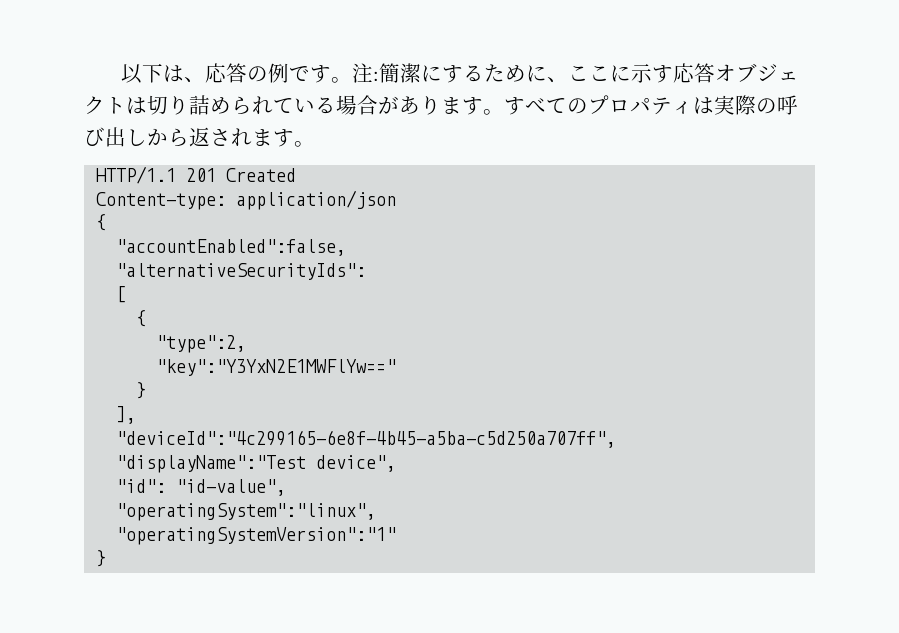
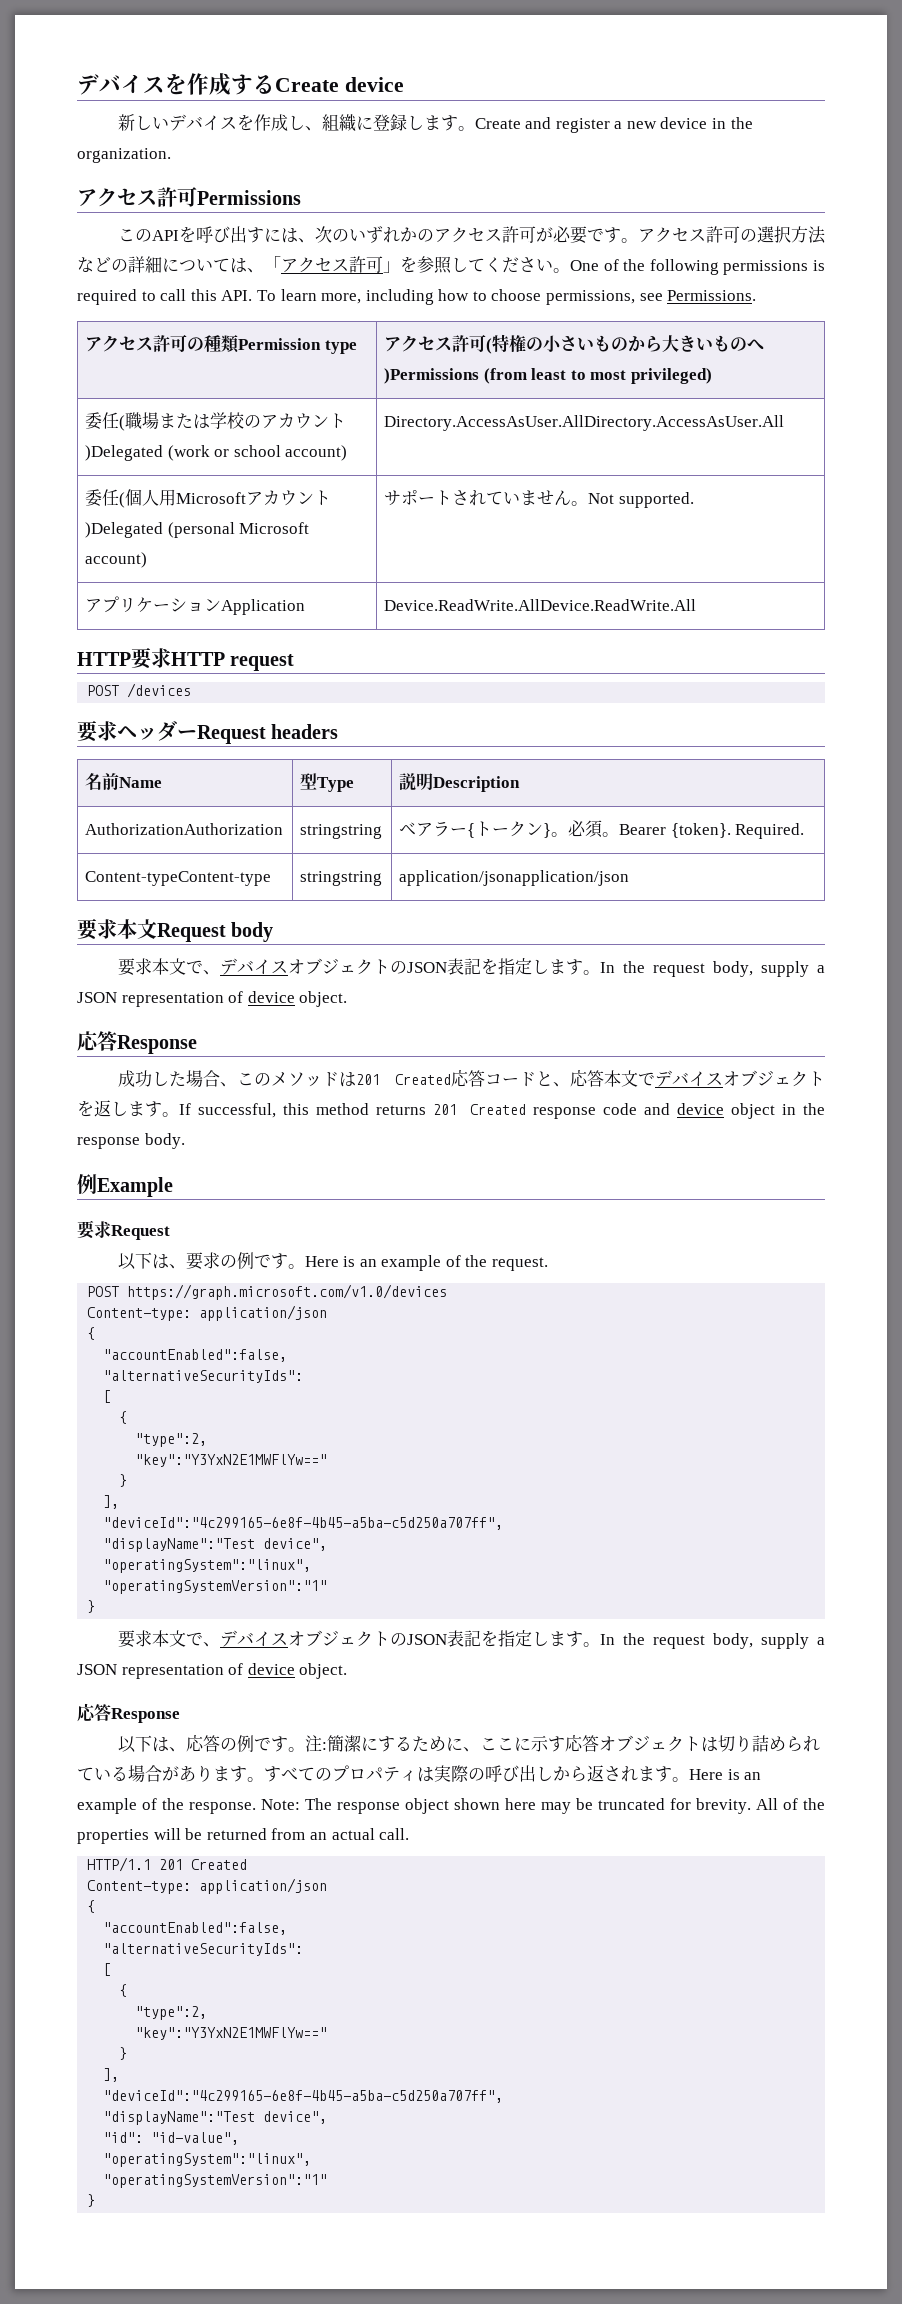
+ デバイスを作成するCreate device
+ 新しいデバイスを作成し、組織に登録します。Create and register a new device in the organization.
+ アクセス許可Permissions
+ このAPIを呼び出すには、次のいずれかのアクセス許可が必要です。アクセス許可の選択方法などの詳細については、「アクセス許可」を参照してください。One of the following permissions is required to call this API. To learn more, including how to choose permissions, see Permissions.
+ アクセス許可の種類Permission type | アクセス許可(特権の小さいものから大きいものへ)Permissions (from least to most privileged)
+ 委任(職場または学校のアカウント)Delegated (work or school account) | Directory.AccessAsUser.AllDirectory.AccessAsUser.All
+ 委任(個人用Microsoftアカウント)Delegated (personal Microsoft account) | サポートされていません。Not supported.
+ アプリケーションApplication | Device.ReadWrite.AllDevice.ReadWrite.All
+ HTTP要求HTTP request
+ POST /devices
+ 要求ヘッダーRequest headers
+ 名前Name | 型Type | 説明Description
+ AuthorizationAuthorization | stringstring | ベアラー{トークン}。必須。Bearer {token}. Required.
+ Content-typeContent-type | stringstring | application/jsonapplication/json
+ 要求本文Request body
+ 要求本文で、デバイスオブジェクトのJSON表記を指定します。In the request body, supply a JSON representation of device object.
+ 応答Response
+ 成功した場合、このメソッドは201 Created応答コードと、応答本文でデバイスオブジェクトを返します。If successful, this method returns 201 Created response code and device object in the response body.
+ 例Example
+ 要求Request
+ 以下は、要求の例です。Here is an example of the request.
+ POST https://graph.microsoft.com/v1.0/devices
+ Content-type: application/json
+ {
+ "accountEnabled":false,
+ "alternativeSecurityIds":
+ [
+ {
+ "type":2,
+ "key":"Y3YxN2E1MWFlYw=="
+ }
+ ],
+ "deviceId":"4c299165-6e8f-4b45-a5ba-c5d250a707ff",
+ "displayName":"Test device",
+ "operatingSystem":"linux",
+ "operatingSystemVersion":"1"
+ }
+ 要求本文で、デバイスオブジェクトのJSON表記を指定します。In the request body, supply a JSON representation of device object.
+ 応答Response
+ Here is an example of the response. Note: The response object shown here may be truncated for brevity. All of the properties will be returned from an actual call.

